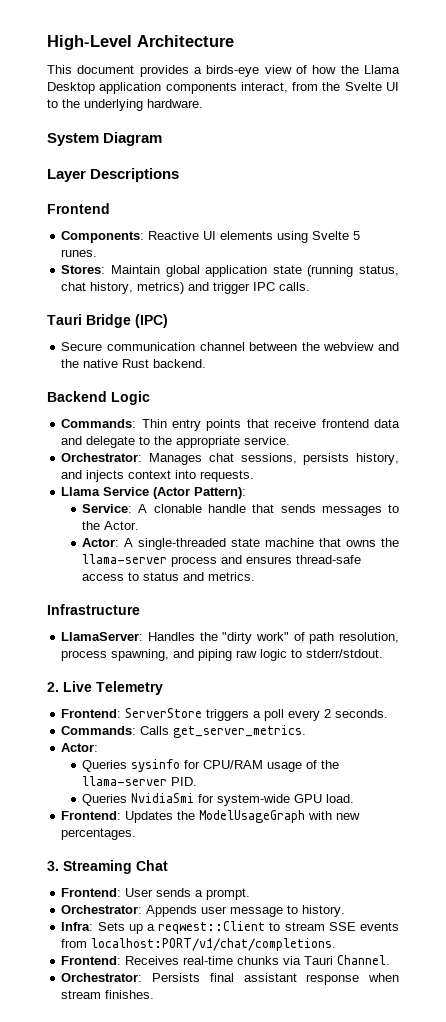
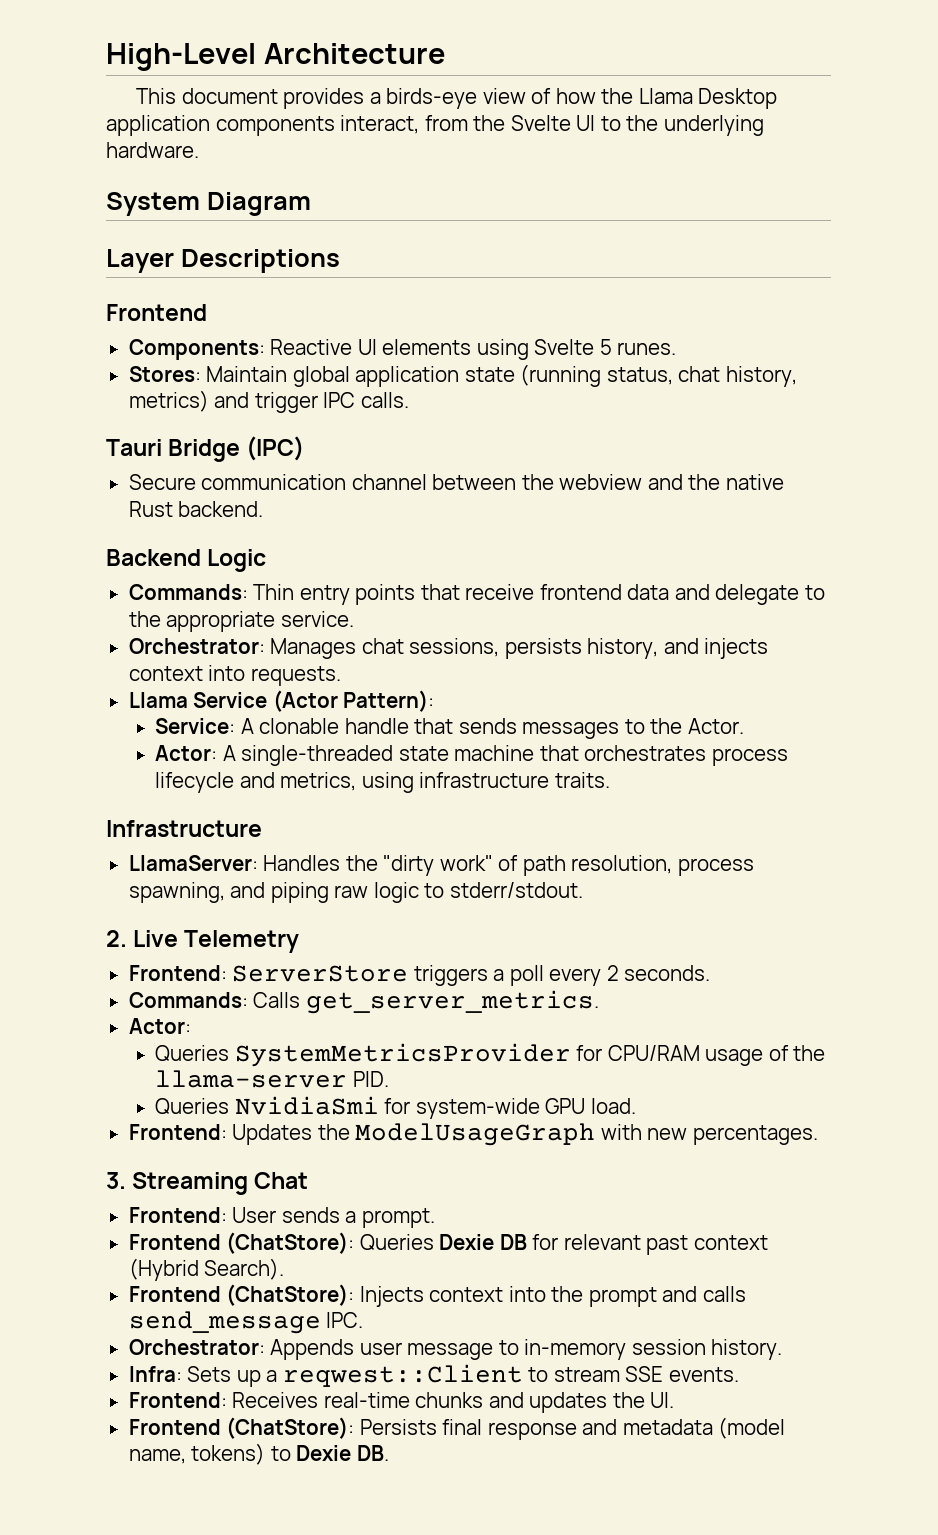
- Actor: A single-threaded state machine that owns the llama-server process and ensures thread-safe access to status and metrics.
+ Actor: A single-threaded state machine that orchestrates process lifecycle and metrics, using infrastructure traits.
- Queries sysinfo for CPU/RAM usage of the llama-server PID.
+ Queries SystemMetricsProvider for CPU/RAM usage of the llama-server PID.
+ Frontend (ChatStore): Queries Dexie DB for relevant past context (Hybrid Search).
+ Frontend (ChatStore): Injects context into the prompt and calls send_message IPC.
- Orchestrator: Appends user message to history.
+ Orchestrator: Appends user message to in-memory session history.
- Infra: Sets up a reqwest::Client to stream SSE events from localhost:PORT/v1/chat/completions.
+ Infra: Sets up a reqwest::Client to stream SSE events.
- Frontend: Receives real-time chunks via Tauri Channel.
- Orchestrator: Persists final assistant response when stream finishes.
+ Frontend: Receives real-time chunks and updates the UI.
+ Frontend (ChatStore): Persists final response and metadata (model name, tokens) to Dexie DB.

